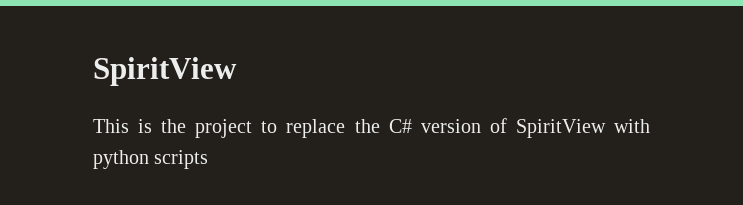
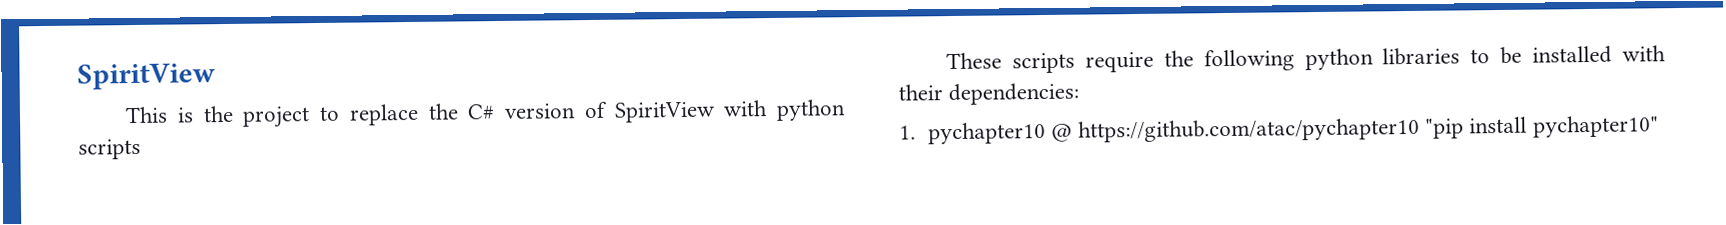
+ These scripts require the following python libraries to be installed with their dependencies:
+ 1. pychapter10 @ https://github.com/atac/pychapter10 "pip install pychapter10"

